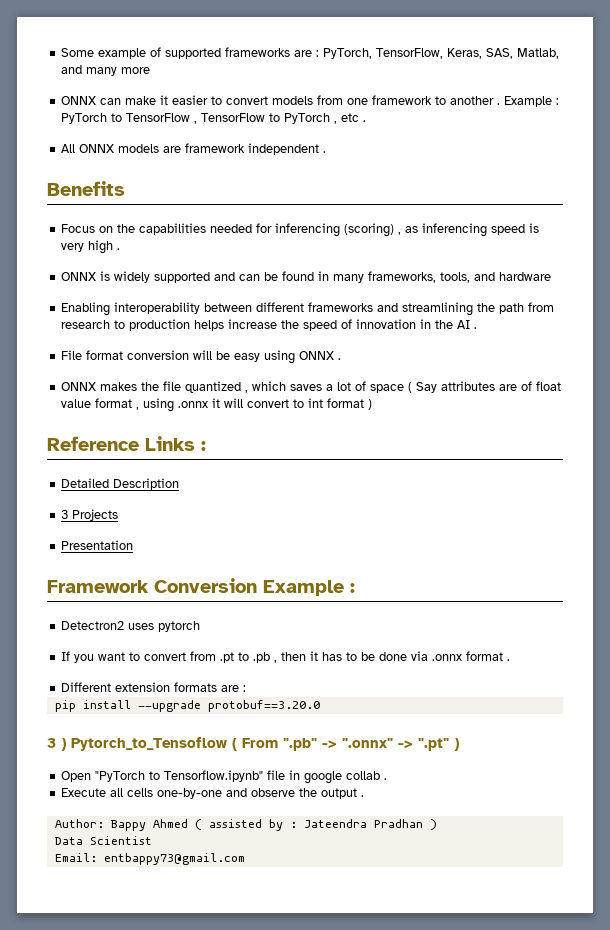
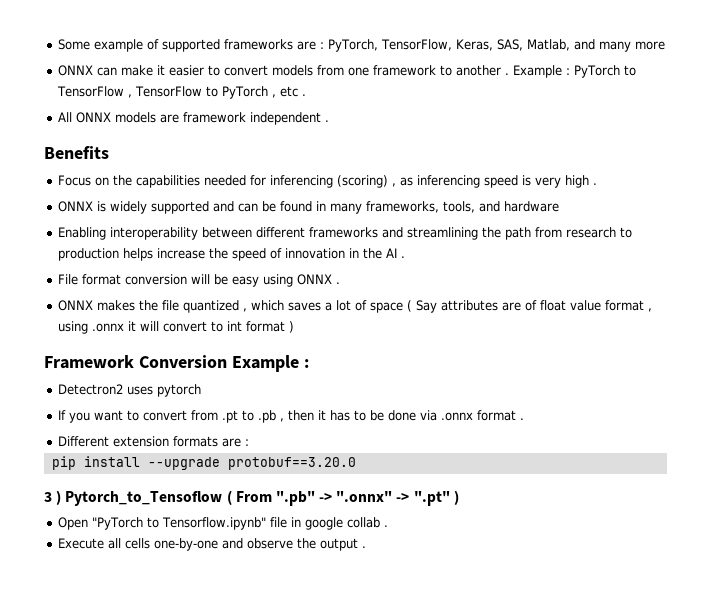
- Reference Links :
- Detailed Description
- 3 Projects
- Presentation
- Author: Bappy Ahmed ( assisted by : Jateendra Pradhan )
- Data Scientist
- Email: entbappy73@gmail.com

